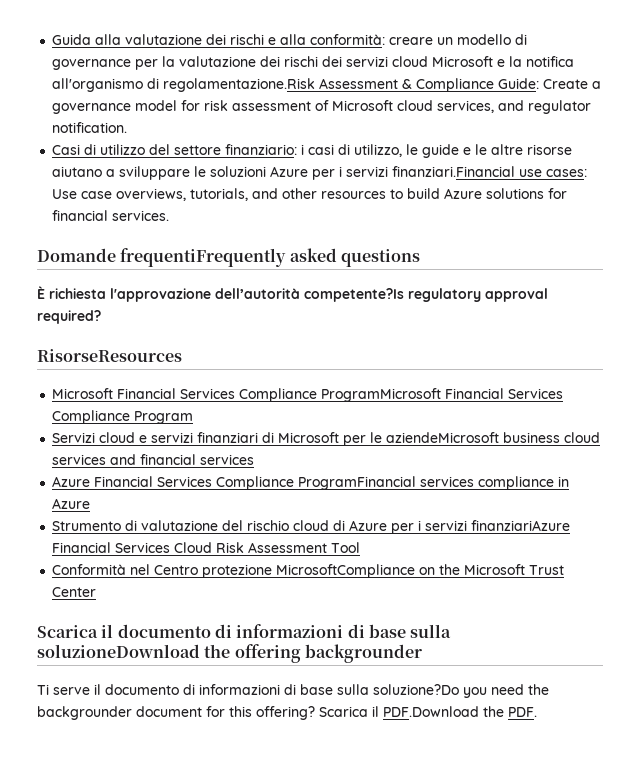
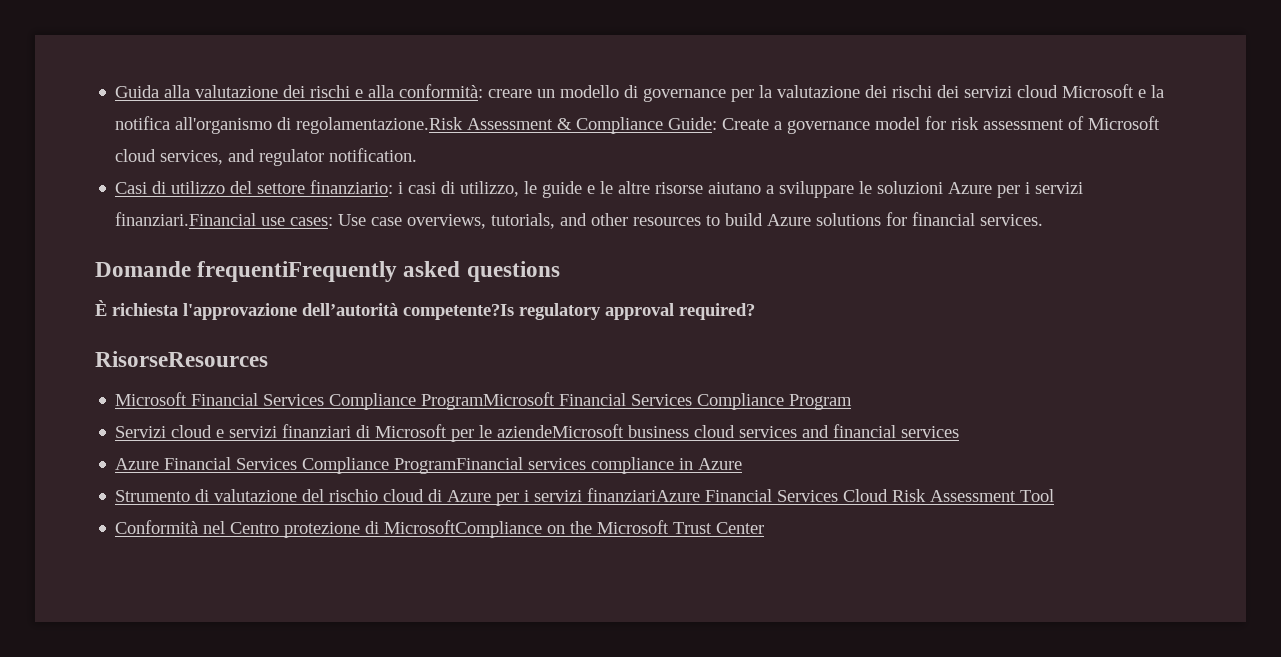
- Conformità nel Centro protezione MicrosoftCompliance on the Microsoft Trust Center
+ Conformità nel Centro protezione di MicrosoftCompliance on the Microsoft Trust Center
- Scarica il documento di informazioni di base sulla soluzioneDownload the offering backgrounder
- Ti serve il documento di informazioni di base sulla soluzione?Do you need the backgrounder document for this offering? Scarica il PDF.Download the PDF.

